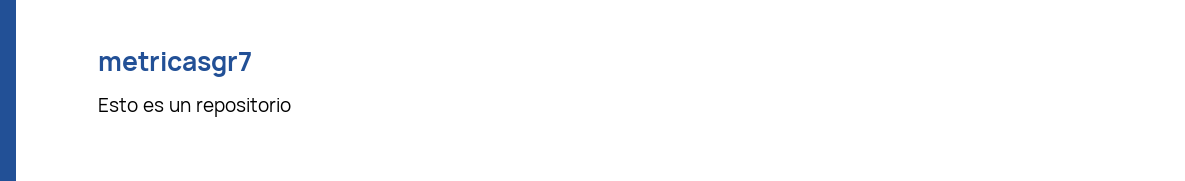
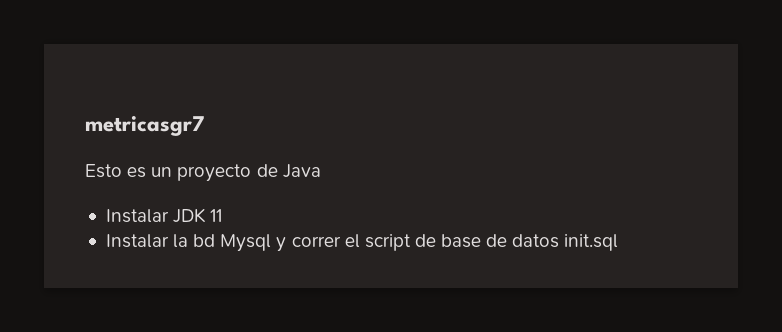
- Esto es un repositorio
+ Esto es un proyecto de Java
+ Instalar JDK 11
+ Instalar la bd Mysql y correr el script de base de datos init.sql

